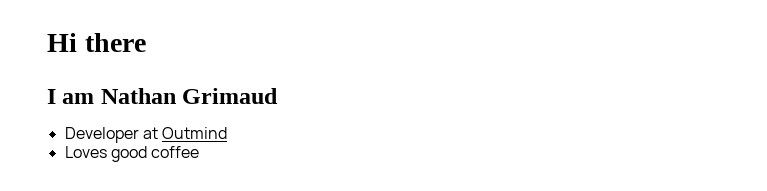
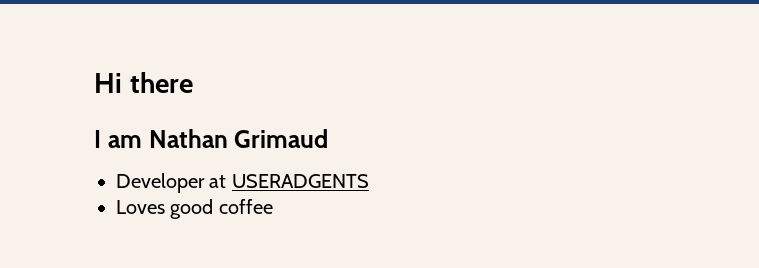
- Developer at Outmind
+ Developer at USERADGENTS

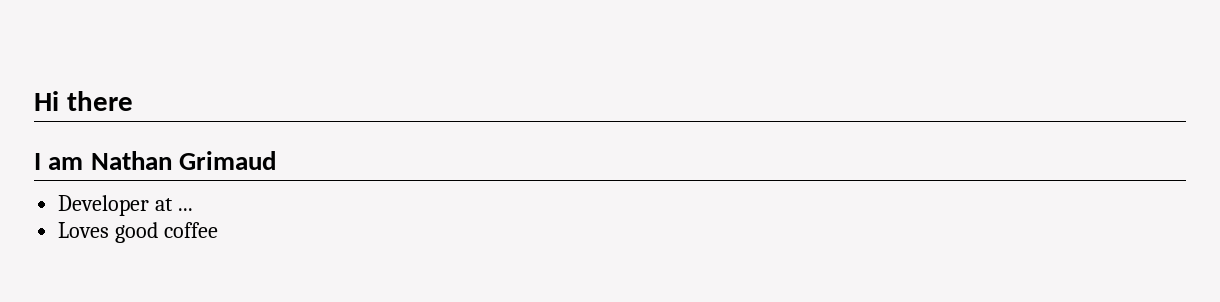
- Developer at USERADGENTS
+ Developer at ...

